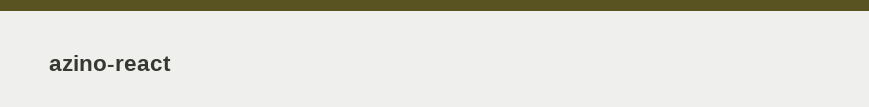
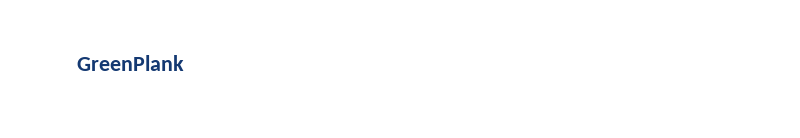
- azino-react
+ GreenPlank

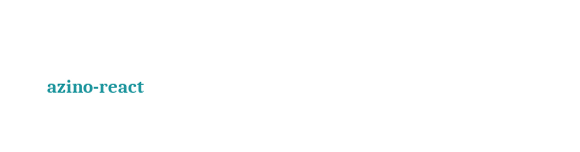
- GreenPlank
+ azino-react

